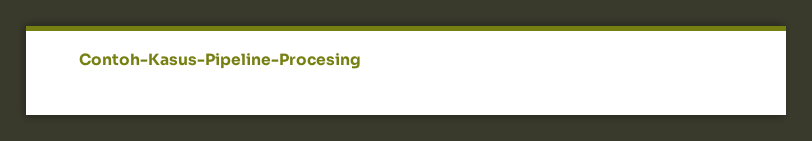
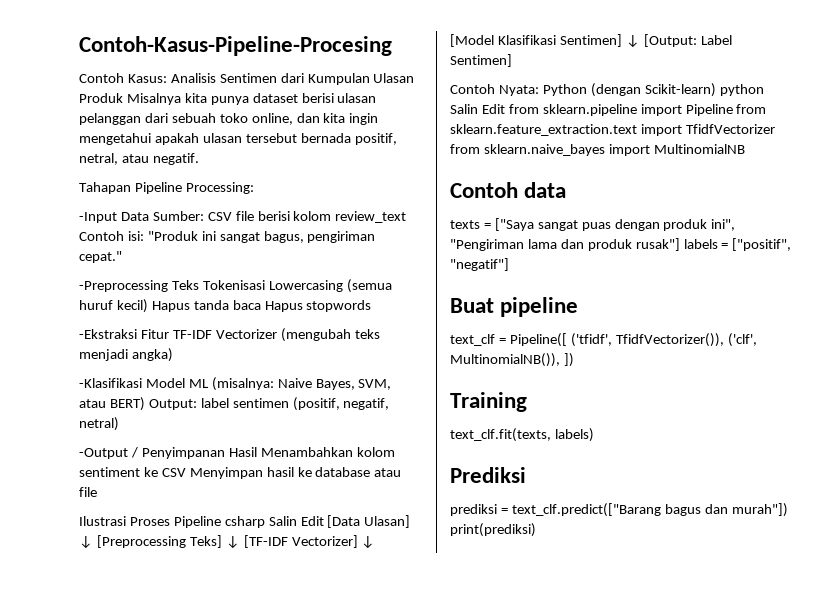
+ Contoh Kasus: Analisis Sentimen dari Kumpulan Ulasan Produk Misalnya kita punya dataset berisi ulasan pelanggan dari sebuah toko online, dan kita ingin mengetahui apakah ulasan tersebut bernada positif, netral, atau negatif.
+ Tahapan Pipeline Processing:
+ -Input Data Sumber: CSV file berisi kolom review_text Contoh isi: "Produk ini sangat bagus, pengiriman cepat."
+ -Preprocessing Teks Tokenisasi Lowercasing (semua huruf kecil) Hapus tanda baca Hapus stopwords
+ -Ekstraksi Fitur TF-IDF Vectorizer (mengubah teks menjadi angka)
+ -Klasifikasi Model ML (misalnya: Naive Bayes, SVM, atau BERT) Output: label sentimen (positif, negatif, netral)
+ -Output / Penyimpanan Hasil Menambahkan kolom sentiment ke CSV Menyimpan hasil ke database atau file
+ Ilustrasi Proses Pipeline csharp Salin Edit [Data Ulasan] ↓ [Preprocessing Teks] ↓ [TF-IDF Vectorizer] ↓ [Model Klasifikasi Sentimen] ↓ [Output: Label Sentimen]
+ Contoh Nyata: Python (dengan Scikit-learn) python Salin Edit from sklearn.pipeline import Pipeline from sklearn.feature_extraction.text import TfidfVectorizer from sklearn.naive_bayes import MultinomialNB
+ Contoh data
+ texts = ["Saya sangat puas dengan produk ini", "Pengiriman lama dan produk rusak"] labels = ["positif", "negatif"]
+ Buat pipeline
+ text_clf = Pipeline([ ('tfidf', TfidfVectorizer()), ('clf', MultinomialNB()), ])
+ Training
+ text_clf.fit(texts, labels)
+ Prediksi
+ prediksi = text_clf.predict(["Barang bagus dan murah"]) print(prediksi)

